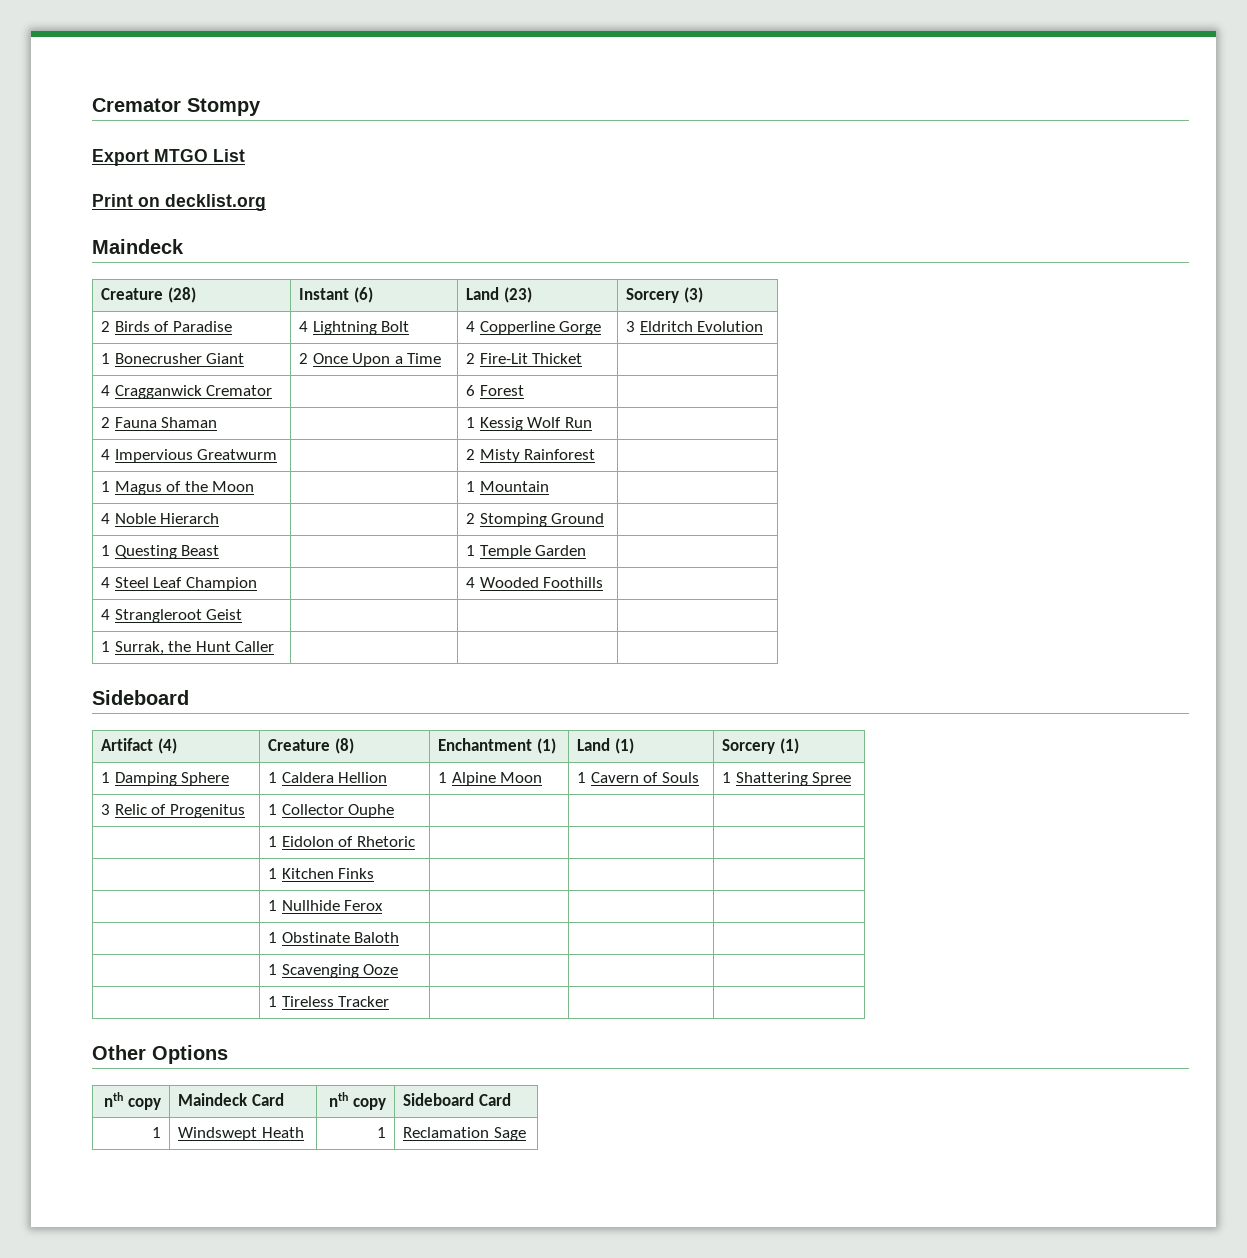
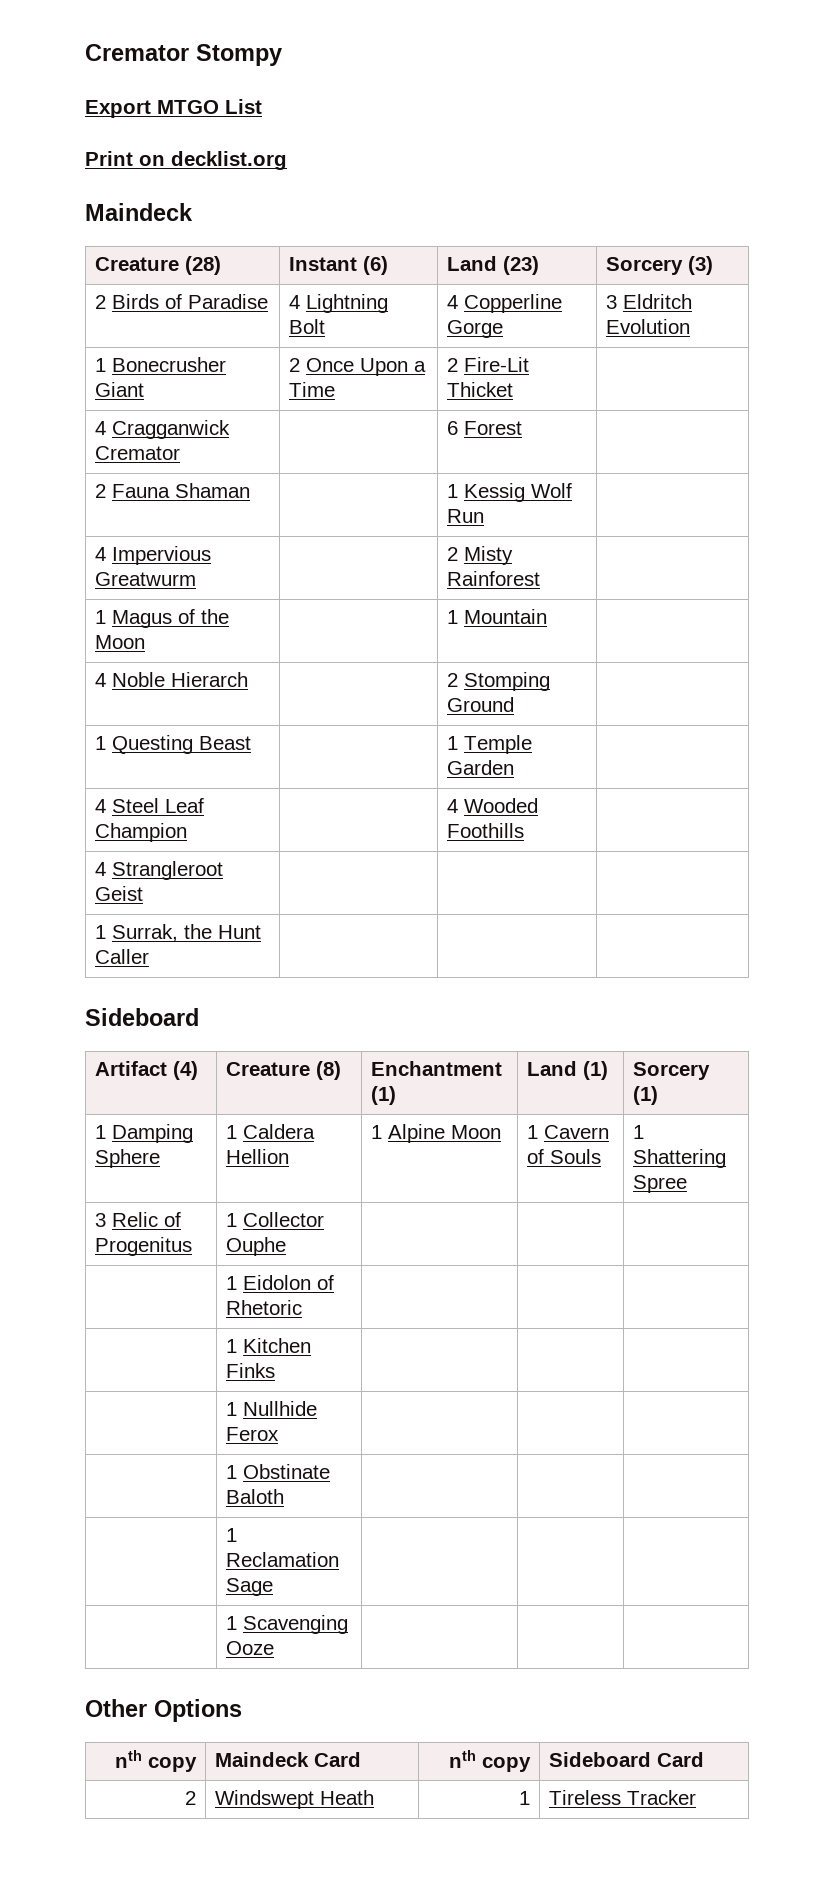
+ | 1 Reclamation Sage | | |
  | 1 Scavenging Ooze | | |
- | 1 Tireless Tracker | | |
- 1 | Windswept Heath | 1 | Reclamation Sage
+ 2 | Windswept Heath | 1 | Tireless Tracker

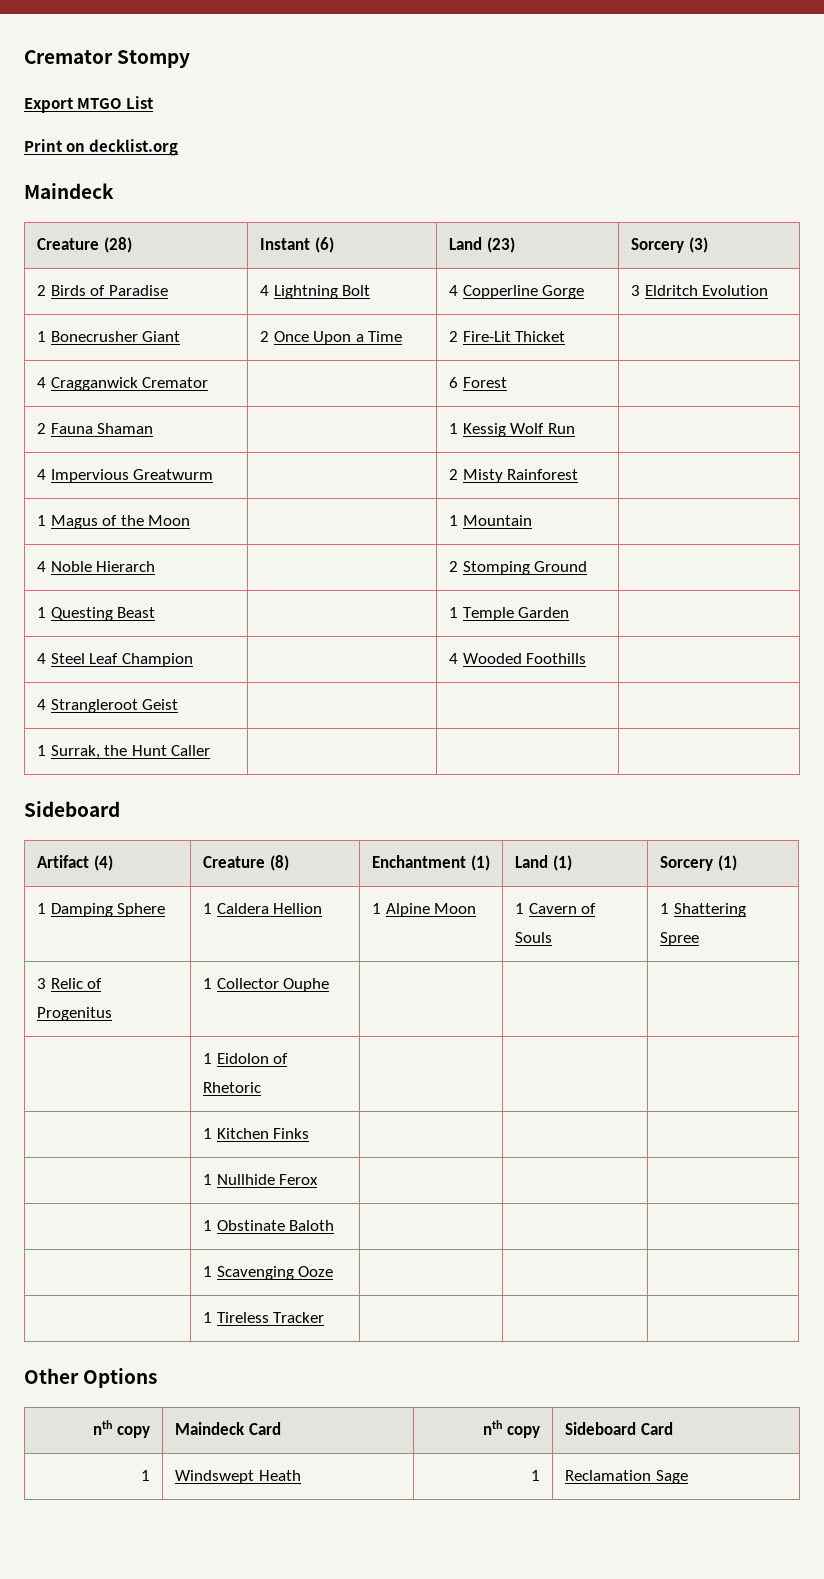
- | 1 Reclamation Sage | | |
  | 1 Scavenging Ooze | | |
+ | 1 Tireless Tracker | | |
- 2 | Windswept Heath | 1 | Tireless Tracker
+ 1 | Windswept Heath | 1 | Reclamation Sage

